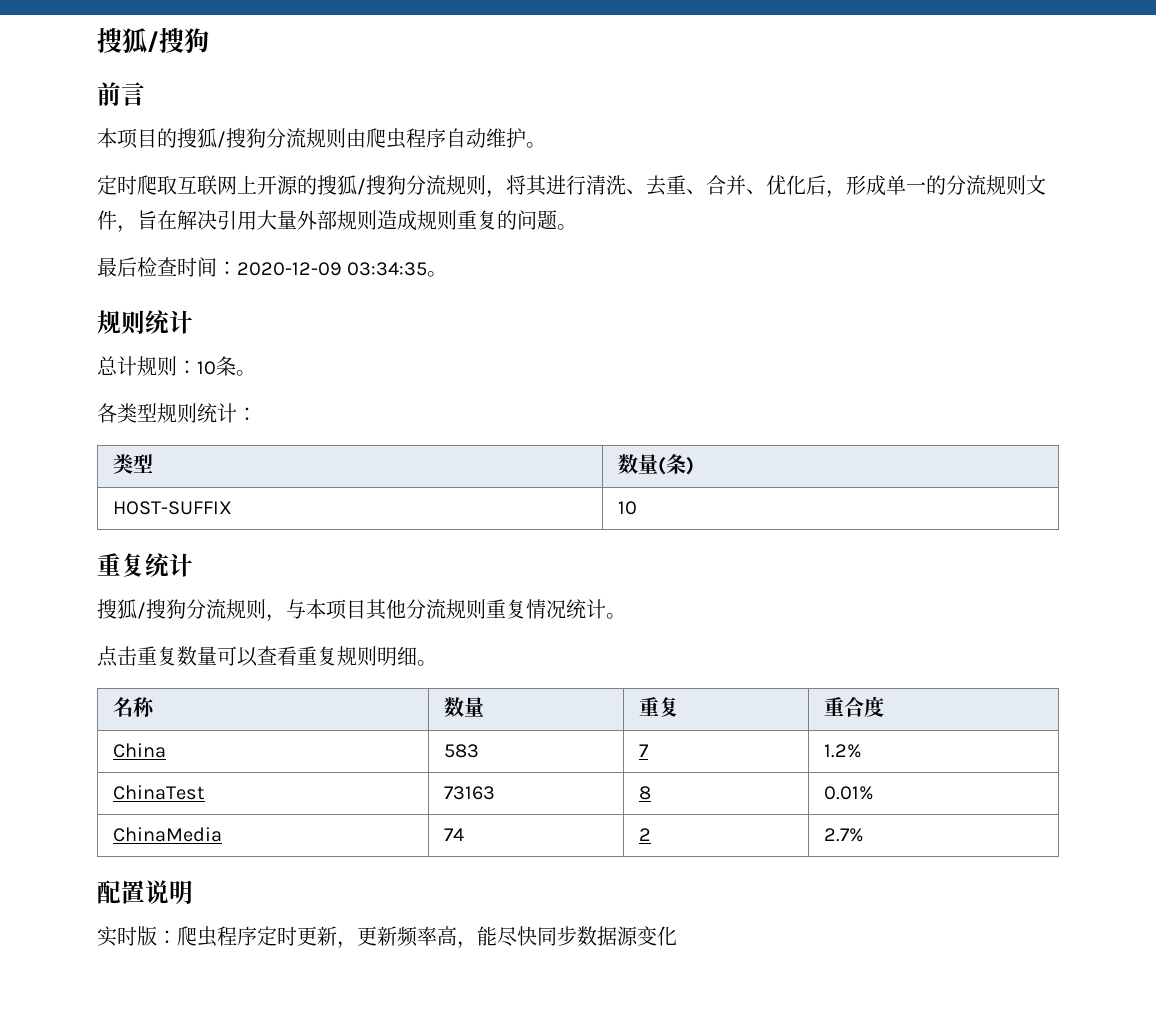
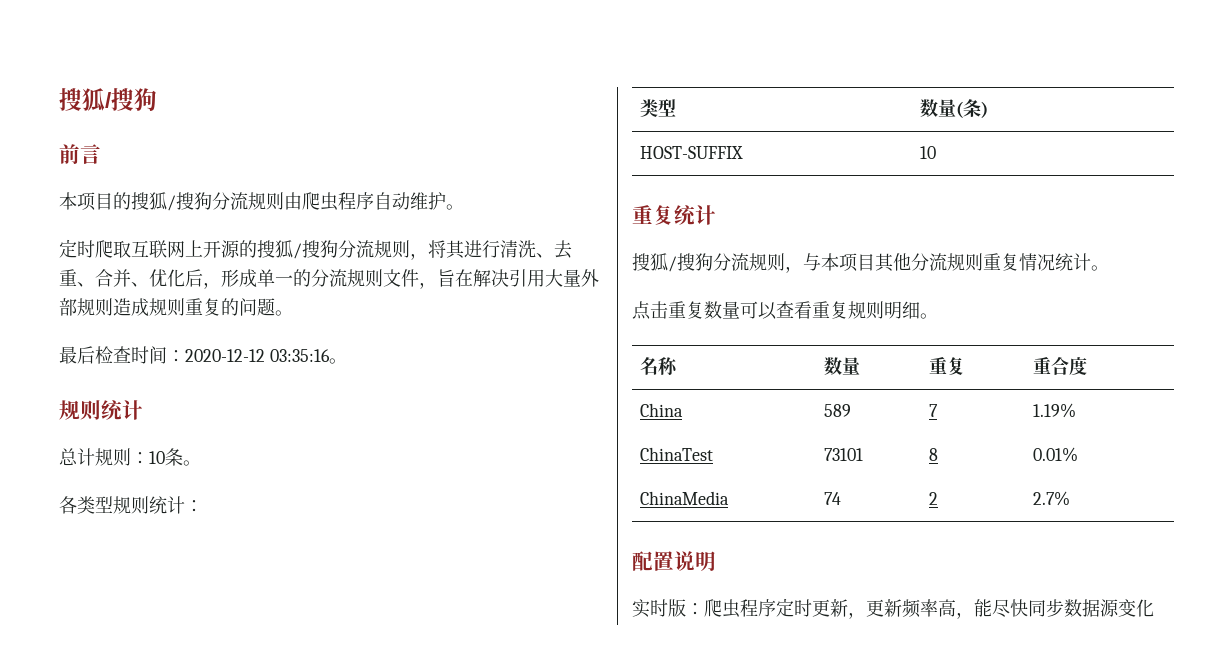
- 最后检查时间：2020-12-09 03:34:35。
+ 最后检查时间：2020-12-12 03:35:16。
- China | 583 | 7 | 1.2%
+ China | 589 | 7 | 1.19%
- ChinaTest | 73163 | 8 | 0.01%
+ ChinaTest | 73101 | 8 | 0.01%

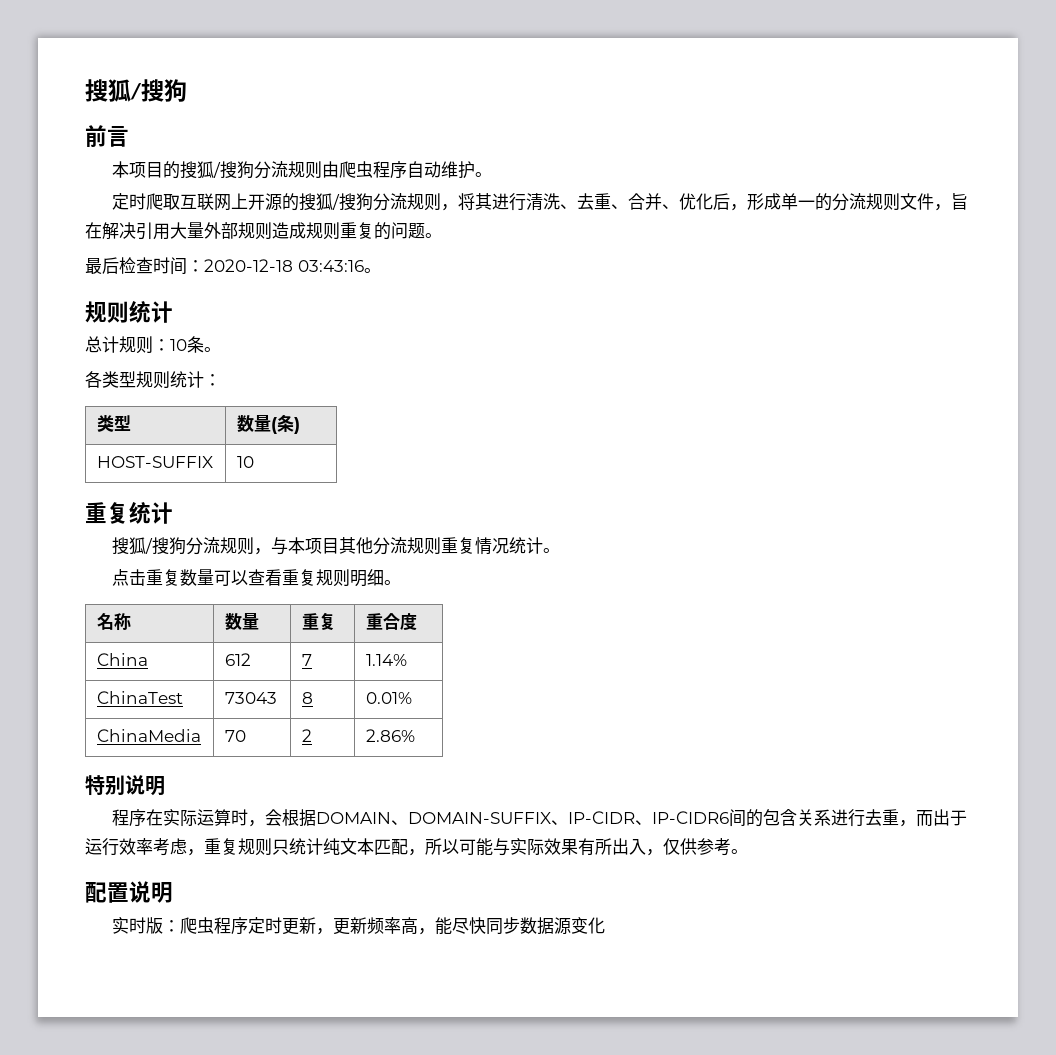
- 最后检查时间：2020-12-12 03:35:16。
+ 最后检查时间：2020-12-18 03:43:16。
- China | 589 | 7 | 1.19%
+ China | 612 | 7 | 1.14%
- ChinaTest | 73101 | 8 | 0.01%
+ ChinaTest | 73043 | 8 | 0.01%
- ChinaMedia | 74 | 2 | 2.7%
+ ChinaMedia | 70 | 2 | 2.86%
+ 特别说明
+ 程序在实际运算时，会根据DOMAIN、DOMAIN-SUFFIX、IP-CIDR、IP-CIDR6间的包含关系进行去重，而出于运行效率考虑，重复规则只统计纯文本匹配，所以可能与实际效果有所出入，仅供参考。

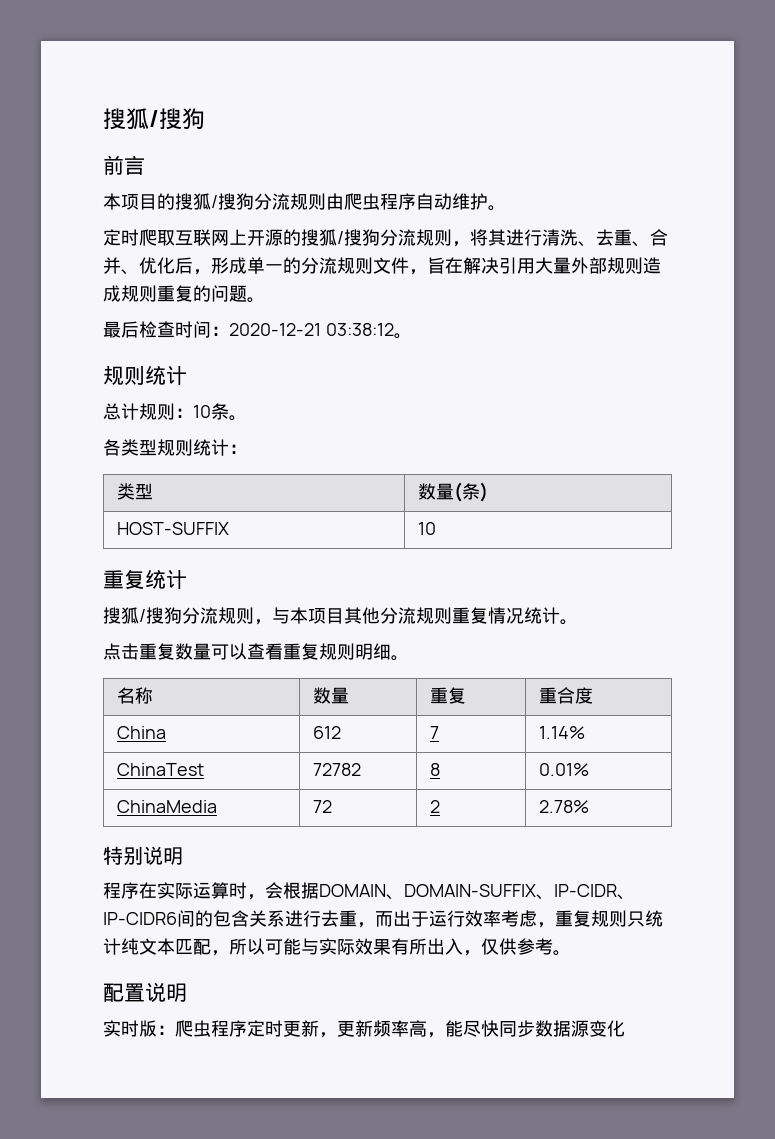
- 最后检查时间：2020-12-18 03:43:16。
+ 最后检查时间：2020-12-21 03:38:12。
- ChinaTest | 73043 | 8 | 0.01%
+ ChinaTest | 72782 | 8 | 0.01%
- ChinaMedia | 70 | 2 | 2.86%
+ ChinaMedia | 72 | 2 | 2.78%

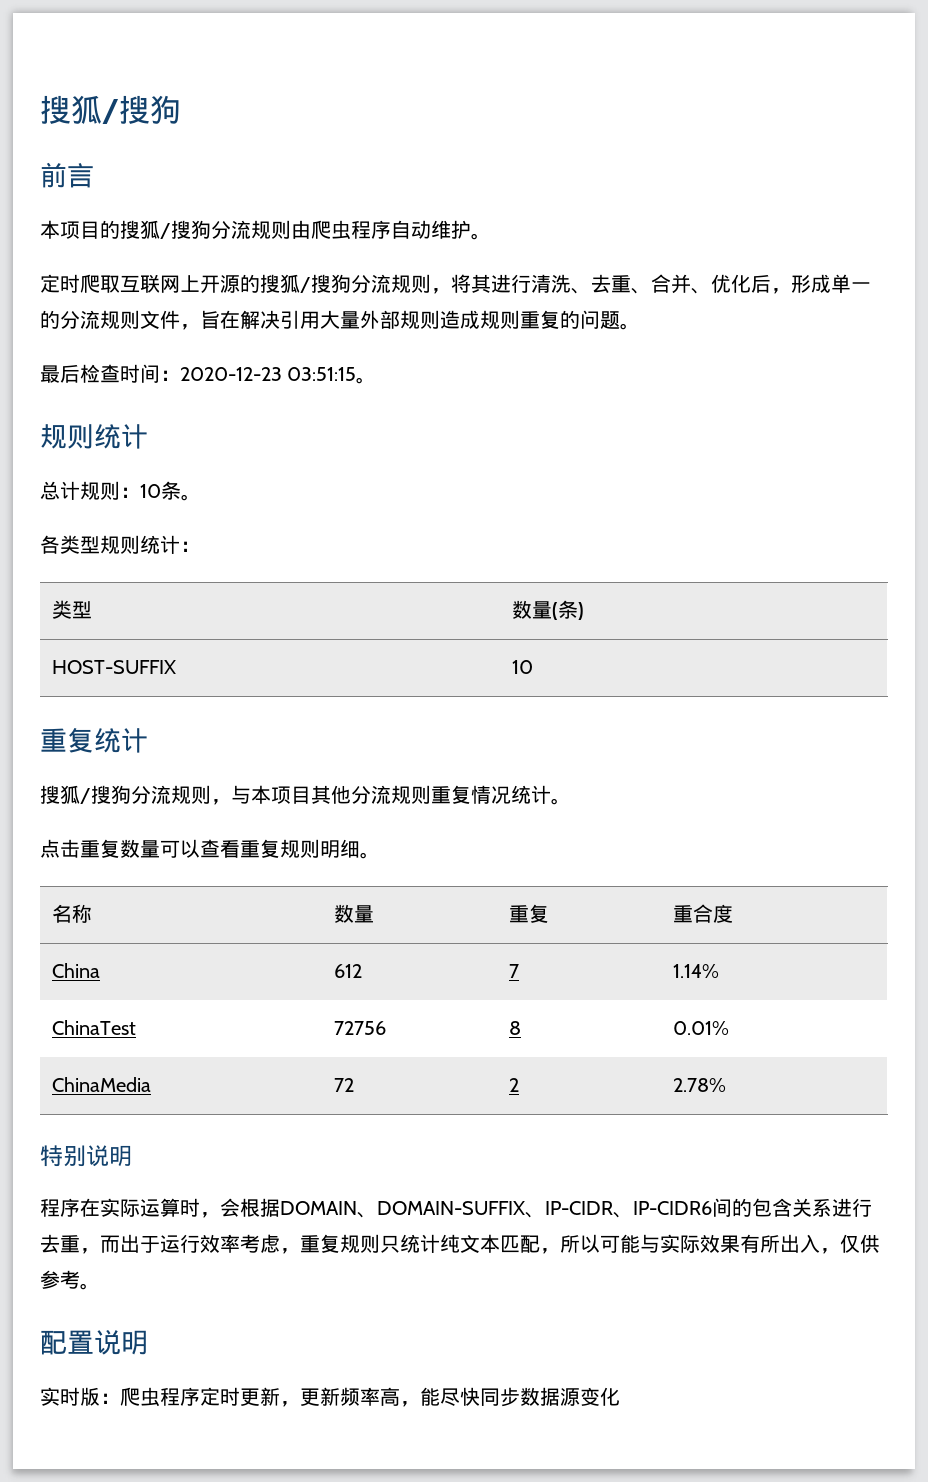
- 最后检查时间：2020-12-21 03:38:12。
+ 最后检查时间：2020-12-23 03:51:15。
- ChinaTest | 72782 | 8 | 0.01%
+ ChinaTest | 72756 | 8 | 0.01%

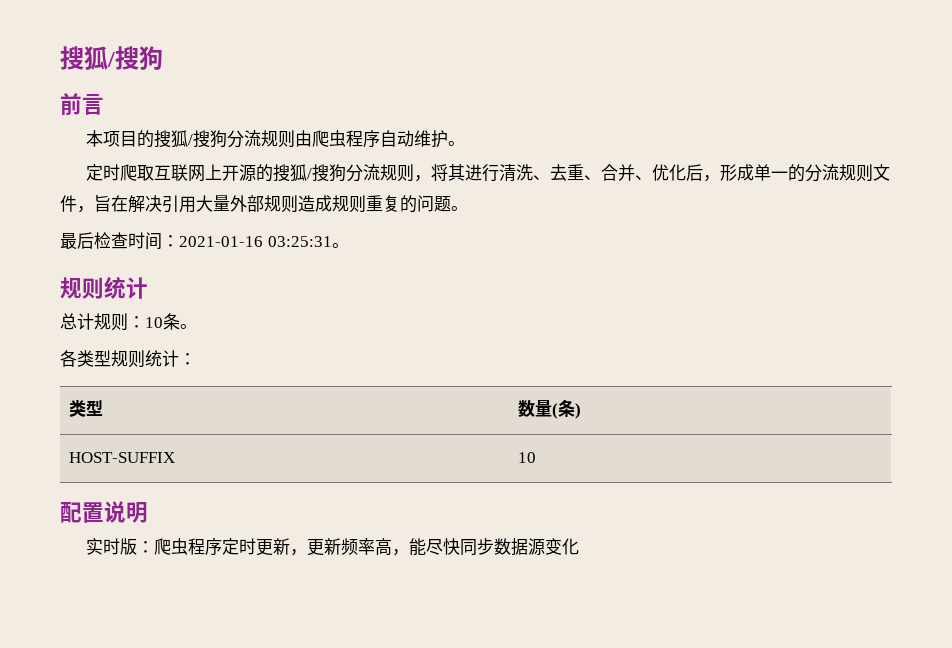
- 最后检查时间：2020-12-23 03:51:15。
+ 最后检查时间：2021-01-16 03:25:31。
- 重复统计
- 搜狐/搜狗分流规则，与本项目其他分流规则重复情况统计。
- 点击重复数量可以查看重复规则明细。
- 名称 | 数量 | 重复 | 重合度
- China | 612 | 7 | 1.14%
- ChinaTest | 72756 | 8 | 0.01%
- ChinaMedia | 72 | 2 | 2.78%
- 特别说明
- 程序在实际运算时，会根据DOMAIN、DOMAIN-SUFFIX、IP-CIDR、IP-CIDR6间的包含关系进行去重，而出于运行效率考虑，重复规则只统计纯文本匹配，所以可能与实际效果有所出入，仅供参考。

